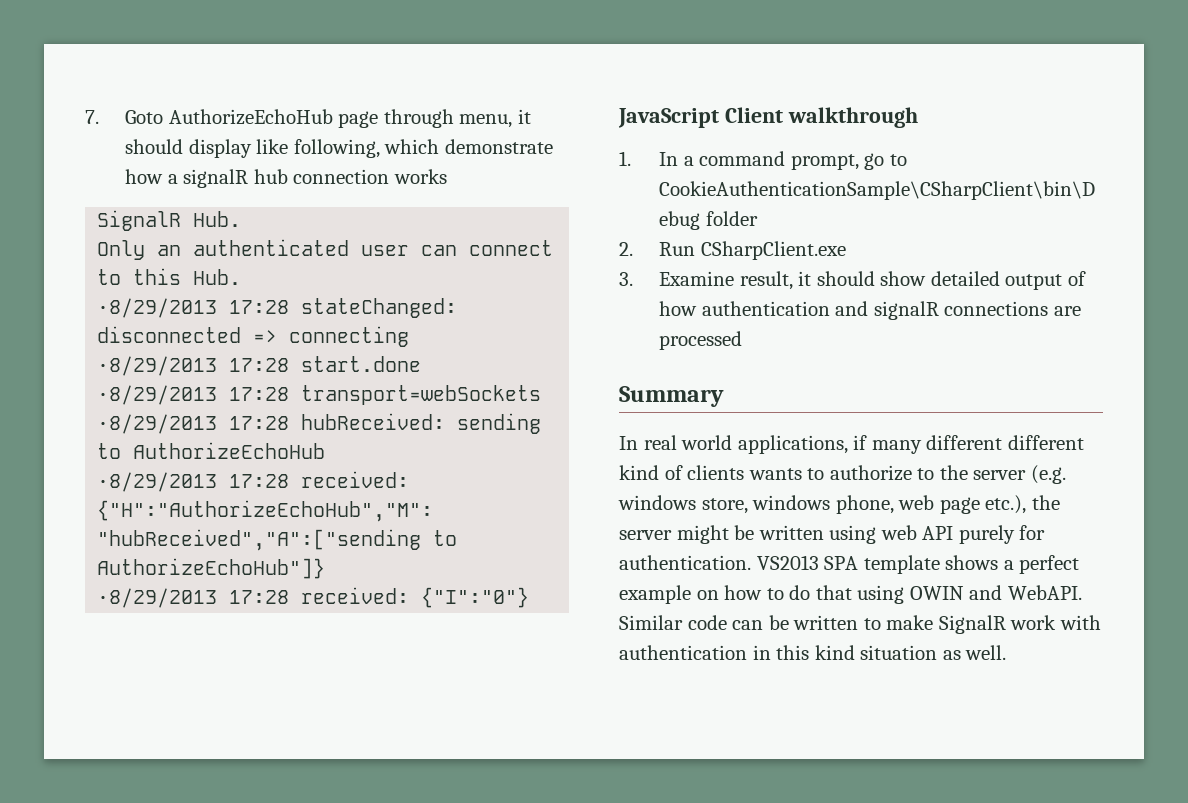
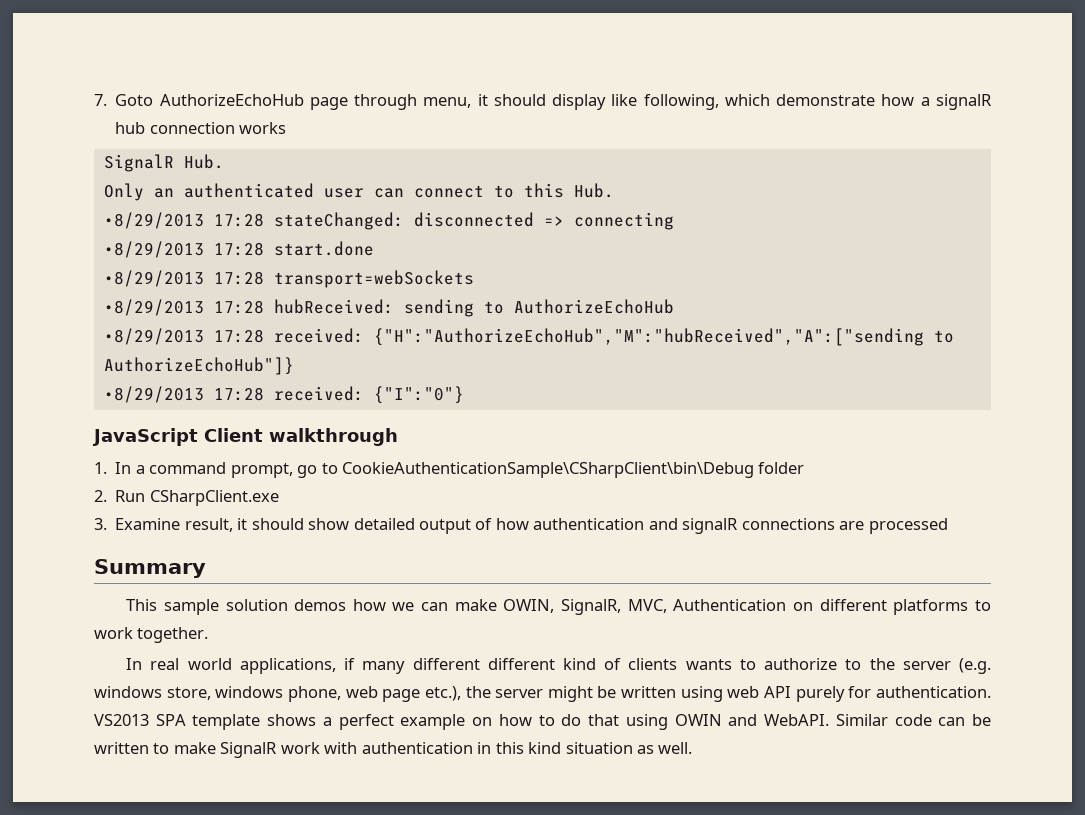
+ This sample solution demos how we can make OWIN, SignalR, MVC, Authentication on different platforms to work together.

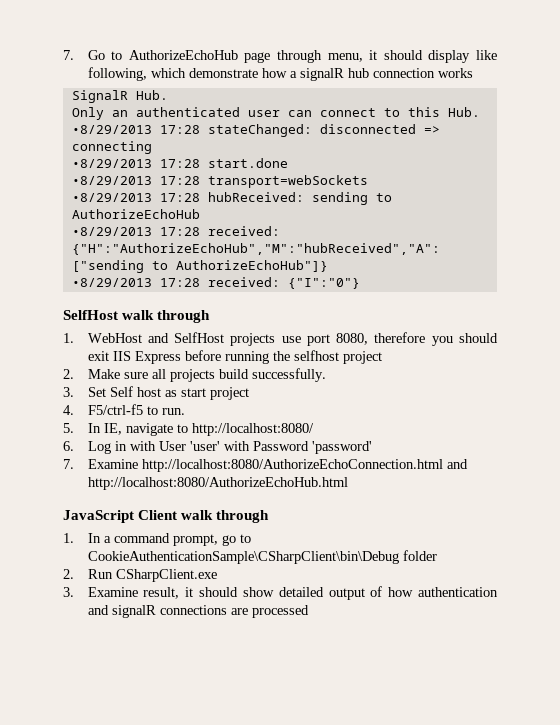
- 7. Goto AuthorizeEchoHub page through menu, it should display like following, which demonstrate how a signalR hub connection works
+ 7. Go to AuthorizeEchoHub page through menu, it should display like following, which demonstrate how a signalR hub connection works
+ SelfHost walk through
+ 1. WebHost and SelfHost projects use port 8080, therefore you should exit IIS Express before running the selfhost project
+ 2. Make sure all projects build successfully.
+ 3. Set Self host as start project
+ 4. F5/ctrl-f5 to run.
+ 5. In IE, navigate to http://localhost:8080/
+ 6. Log in with User 'user' with Password 'password'
+ 7. Examine http://localhost:8080/AuthorizeEchoConnection.html and http://localhost:8080/AuthorizeEchoHub.html
- JavaScript Client walkthrough
+ JavaScript Client walk through
- Summary
- This sample solution demos how we can make OWIN, SignalR, MVC, Authentication on different platforms to work together.
- In real world applications, if many different different kind of clients wants to authorize to the server (e.g. windows store, windows phone, web page etc.), the server might be written using web API purely for authentication. VS2013 SPA template shows a perfect example on how to do that using OWIN and WebAPI. Similar code can be written to make SignalR work with authentication in this kind situation as well.

